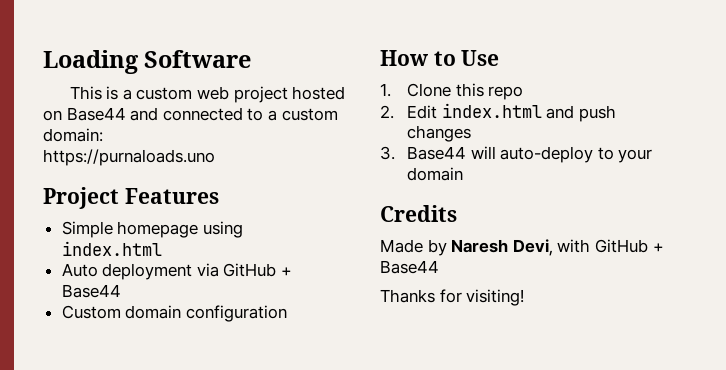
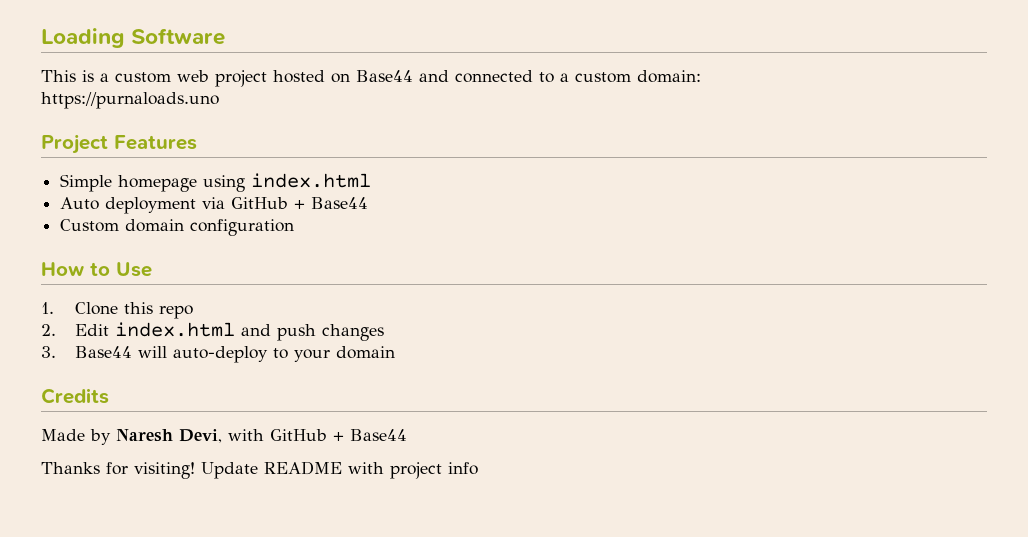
+ Update README with project info

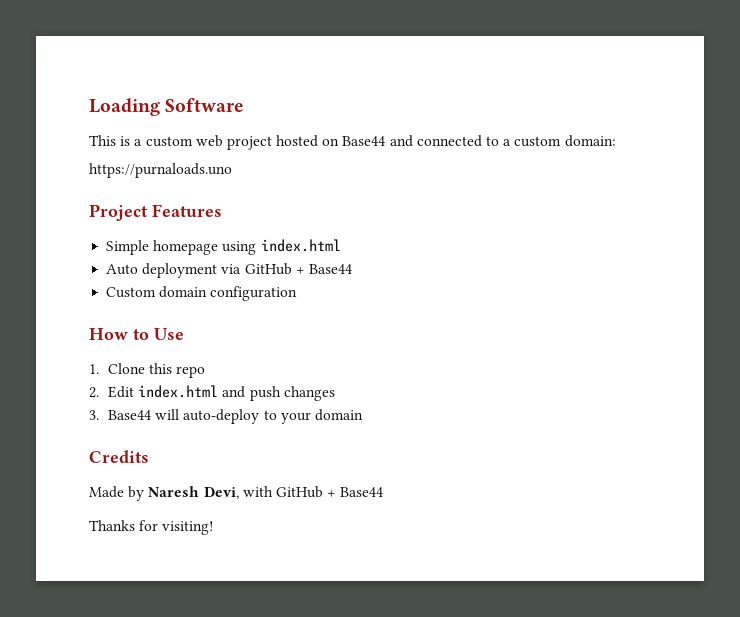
- Update README with project info

